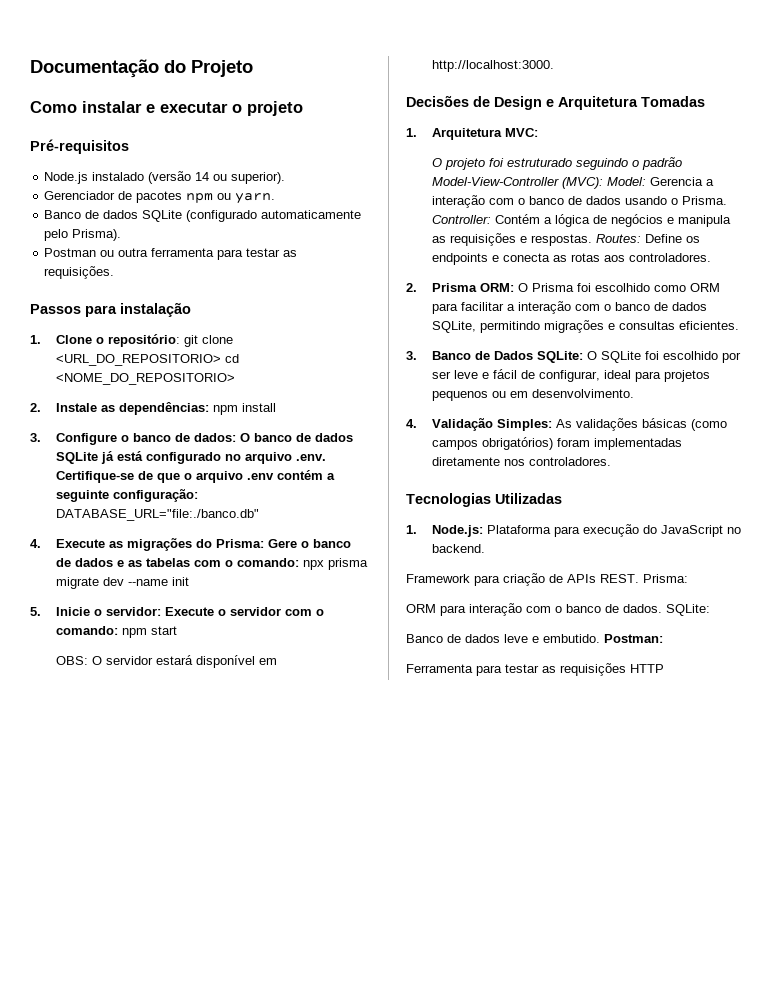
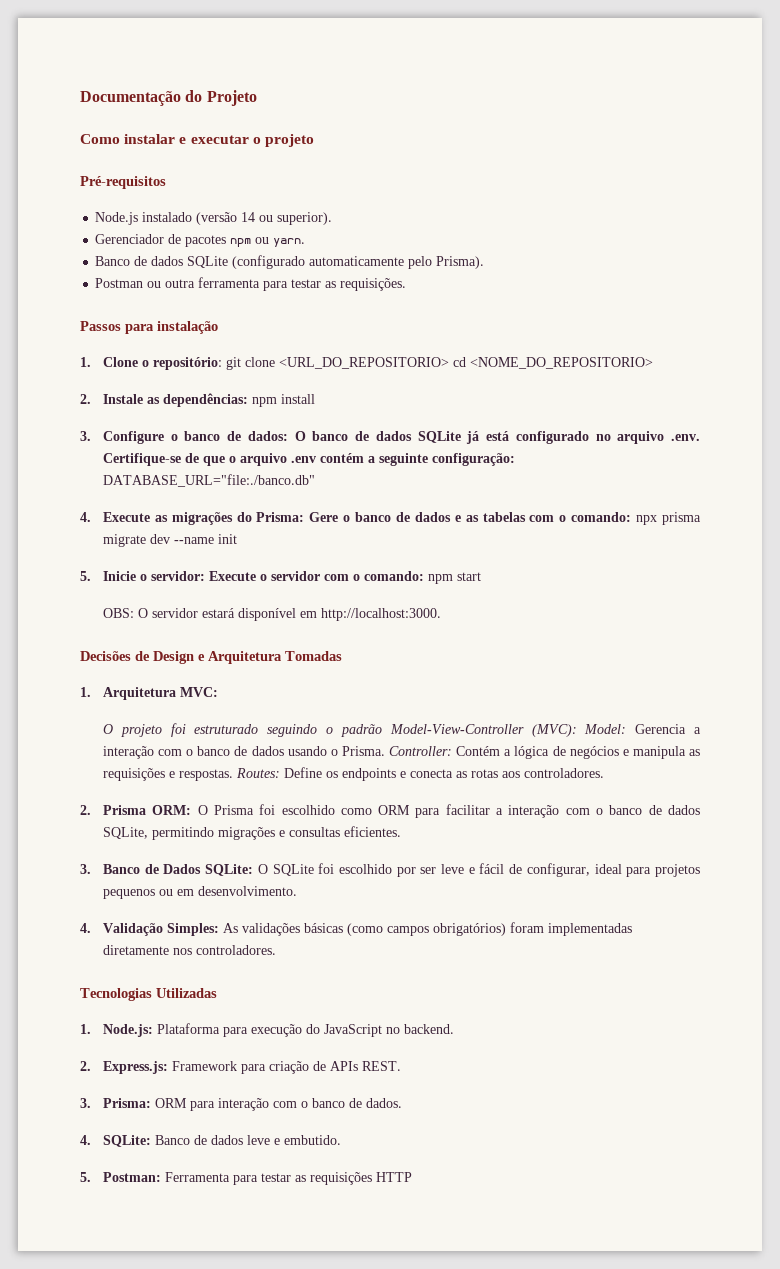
- Framework para criação de APIs REST. Prisma:
- ORM para interação com o banco de dados. SQLite:
- Banco de dados leve e embutido. Postman:
- Ferramenta para testar as requisições HTTP
+ 2. Express.js: Framework para criação de APIs REST.
+ 3. Prisma: ORM para interação com o banco de dados.
+ 4. SQLite: Banco de dados leve e embutido.
+ 5. Postman: Ferramenta para testar as requisições HTTP

